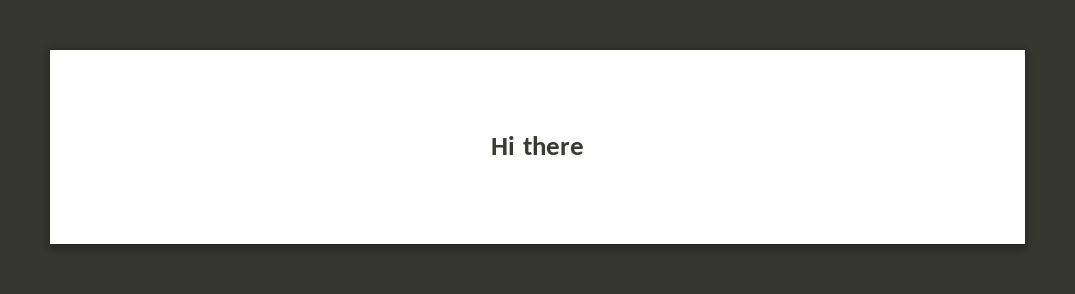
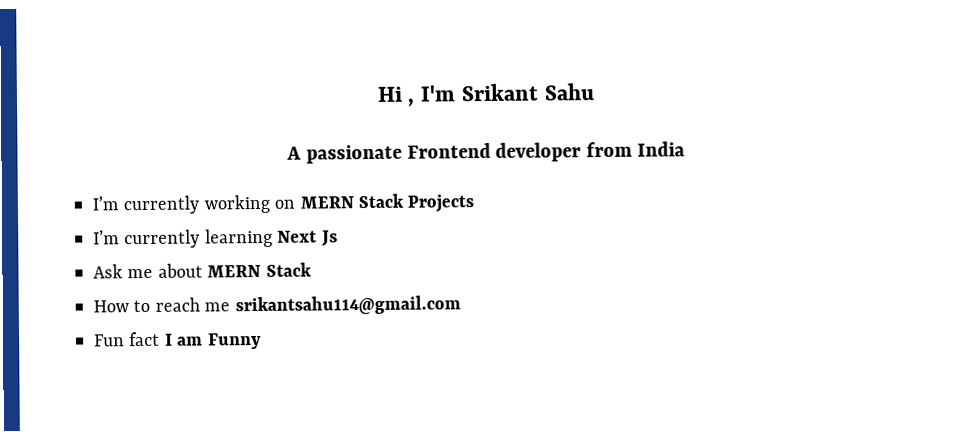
- Hi there
+ Hi , I'm Srikant Sahu
+ A passionate Frontend developer from India
+ I’m currently working on MERN Stack Projects
+ I’m currently learning Next Js
+ Ask me about MERN Stack
+ How to reach me srikantsahu114@gmail.com
+ Fun fact I am Funny

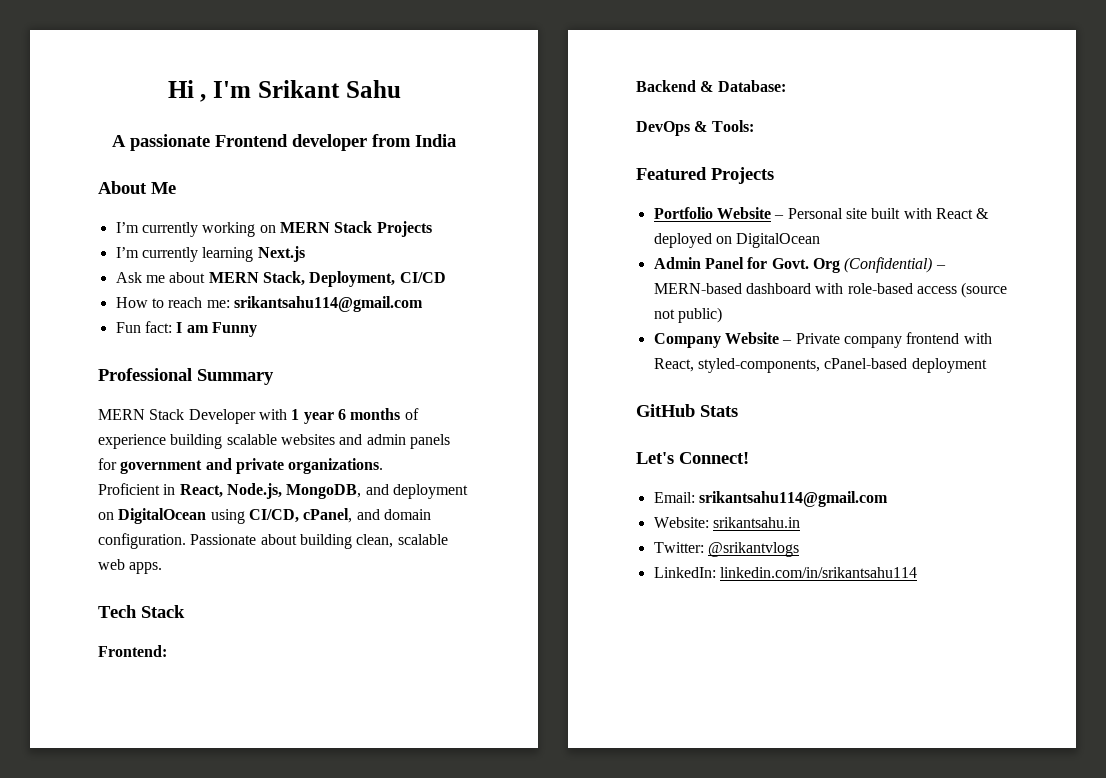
+ About Me
- I’m currently learning Next Js
+ I’m currently learning Next.js
- Ask me about MERN Stack
+ Ask me about MERN Stack, Deployment, CI/CD
- How to reach me srikantsahu114@gmail.com
+ How to reach me: srikantsahu114@gmail.com
- Fun fact I am Funny
+ Fun fact: I am Funny
+ Professional Summary
+ MERN Stack Developer with 1 year 6 months of experience building scalable websites and admin panels for government and private organizations.
+ Proficient in React, Node.js, MongoDB, and deployment on DigitalOcean using CI/CD, cPanel, and domain configuration. Passionate about building clean, scalable web apps.
+ Tech Stack
+ Frontend:
+ Backend & Database:
+ DevOps & Tools:
+ Featured Projects
+ Portfolio Website – Personal site built with React & deployed on DigitalOcean
+ Admin Panel for Govt. Org (Confidential) – MERN-based dashboard with role-based access (source not public)
+ Company Website – Private company frontend with React, styled-components, cPanel-based deployment
+ GitHub Stats
+ Let's Connect!
+ Email: srikantsahu114@gmail.com
+ Website: srikantsahu.in
+ Twitter: @srikantvlogs
+ LinkedIn: linkedin.com/in/srikantsahu114

